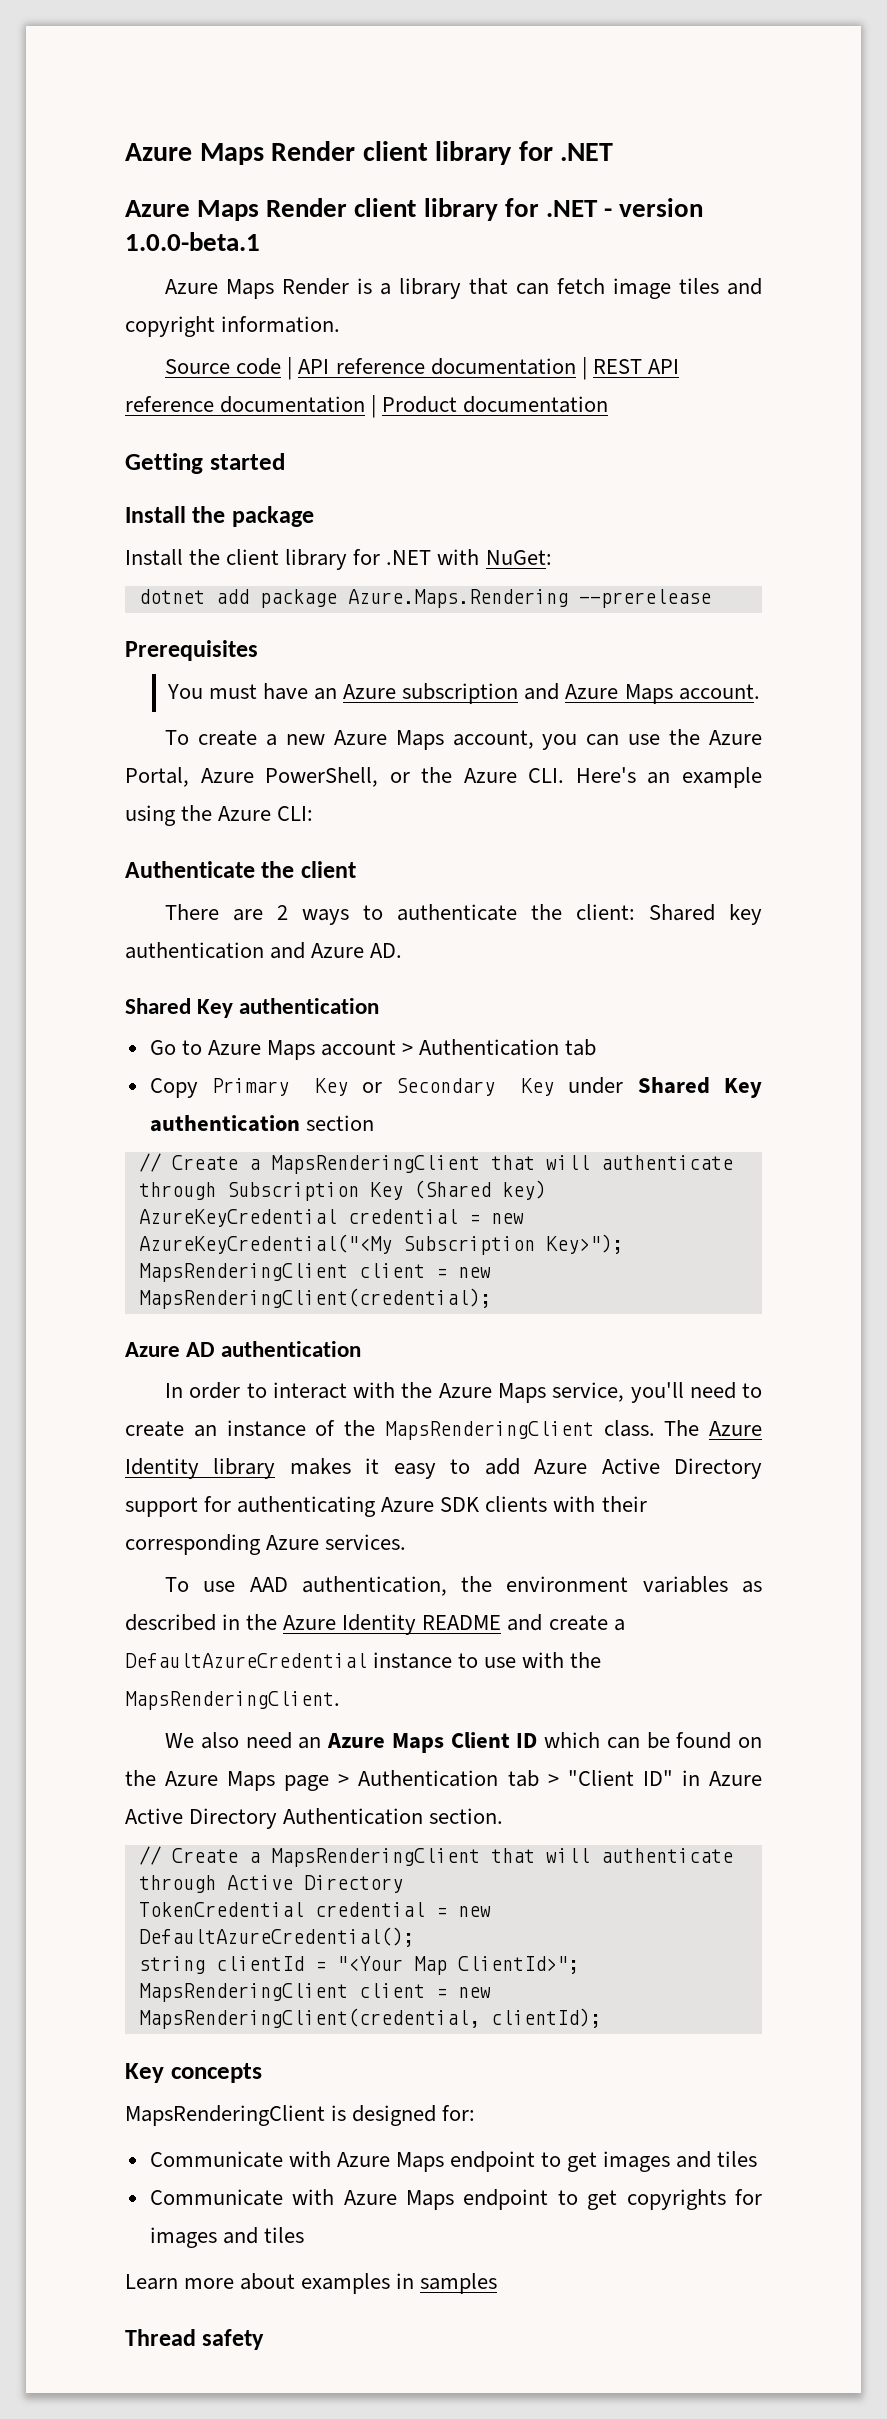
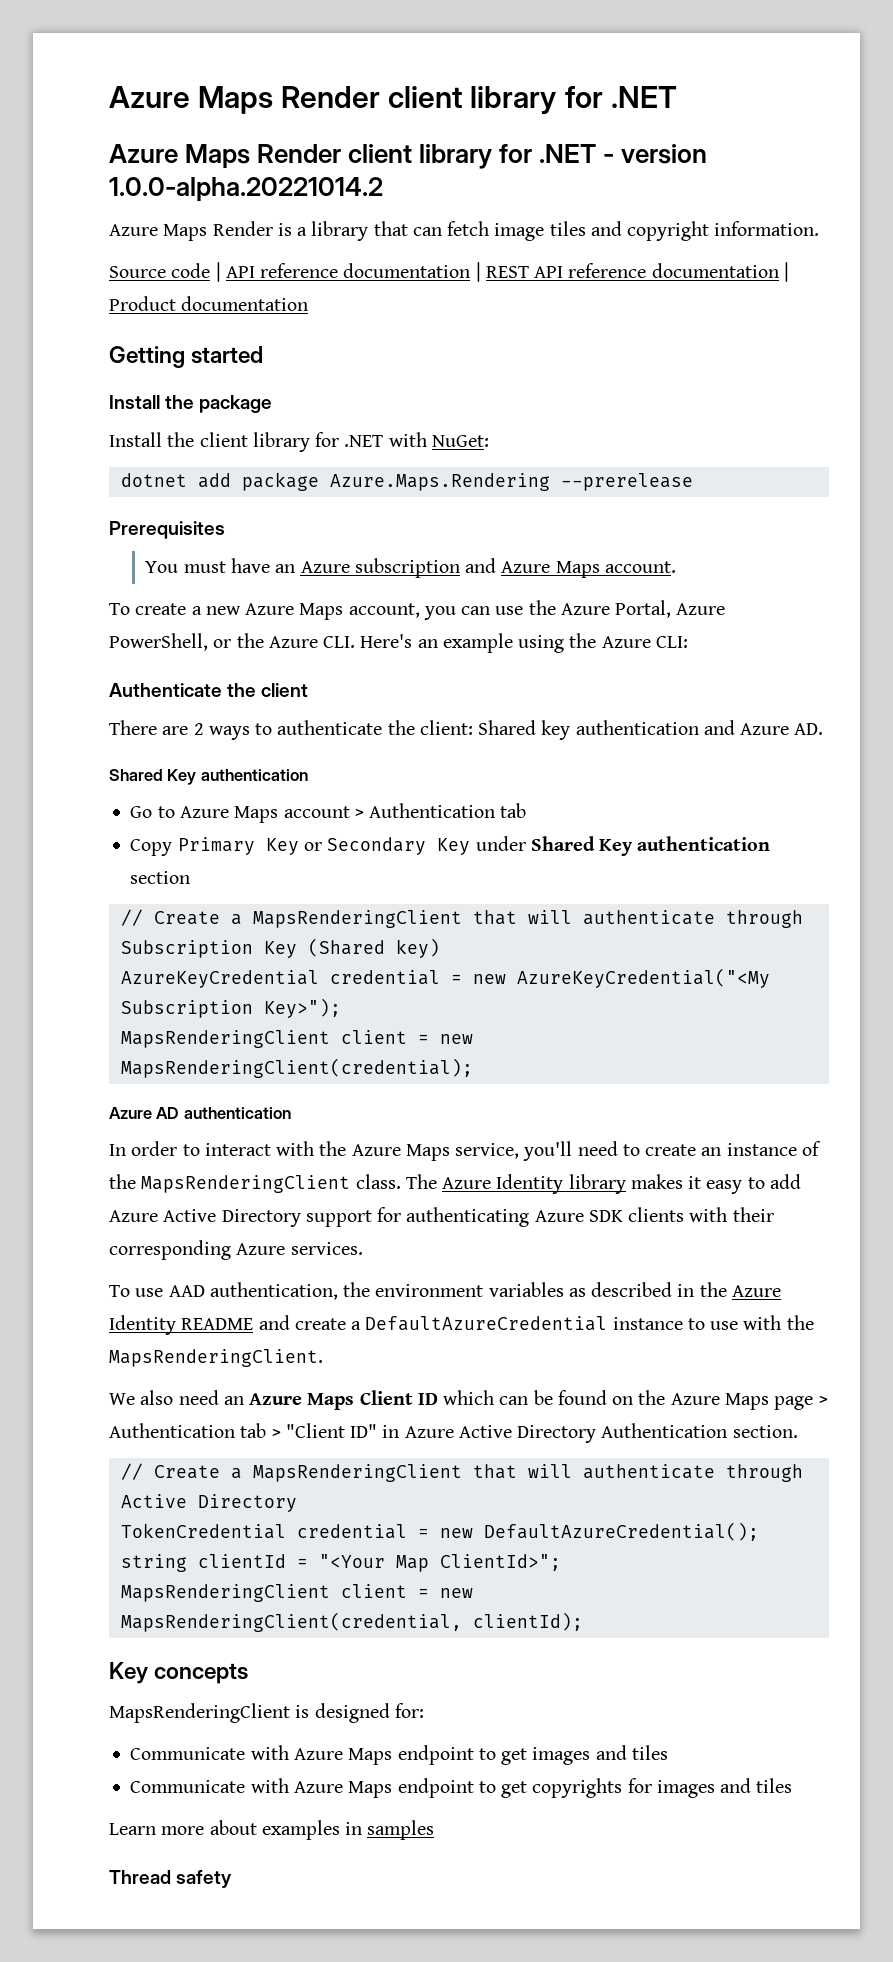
- Azure Maps Render client library for .NET - version 1.0.0-beta.1
+ Azure Maps Render client library for .NET - version 1.0.0-alpha.20221014.2

